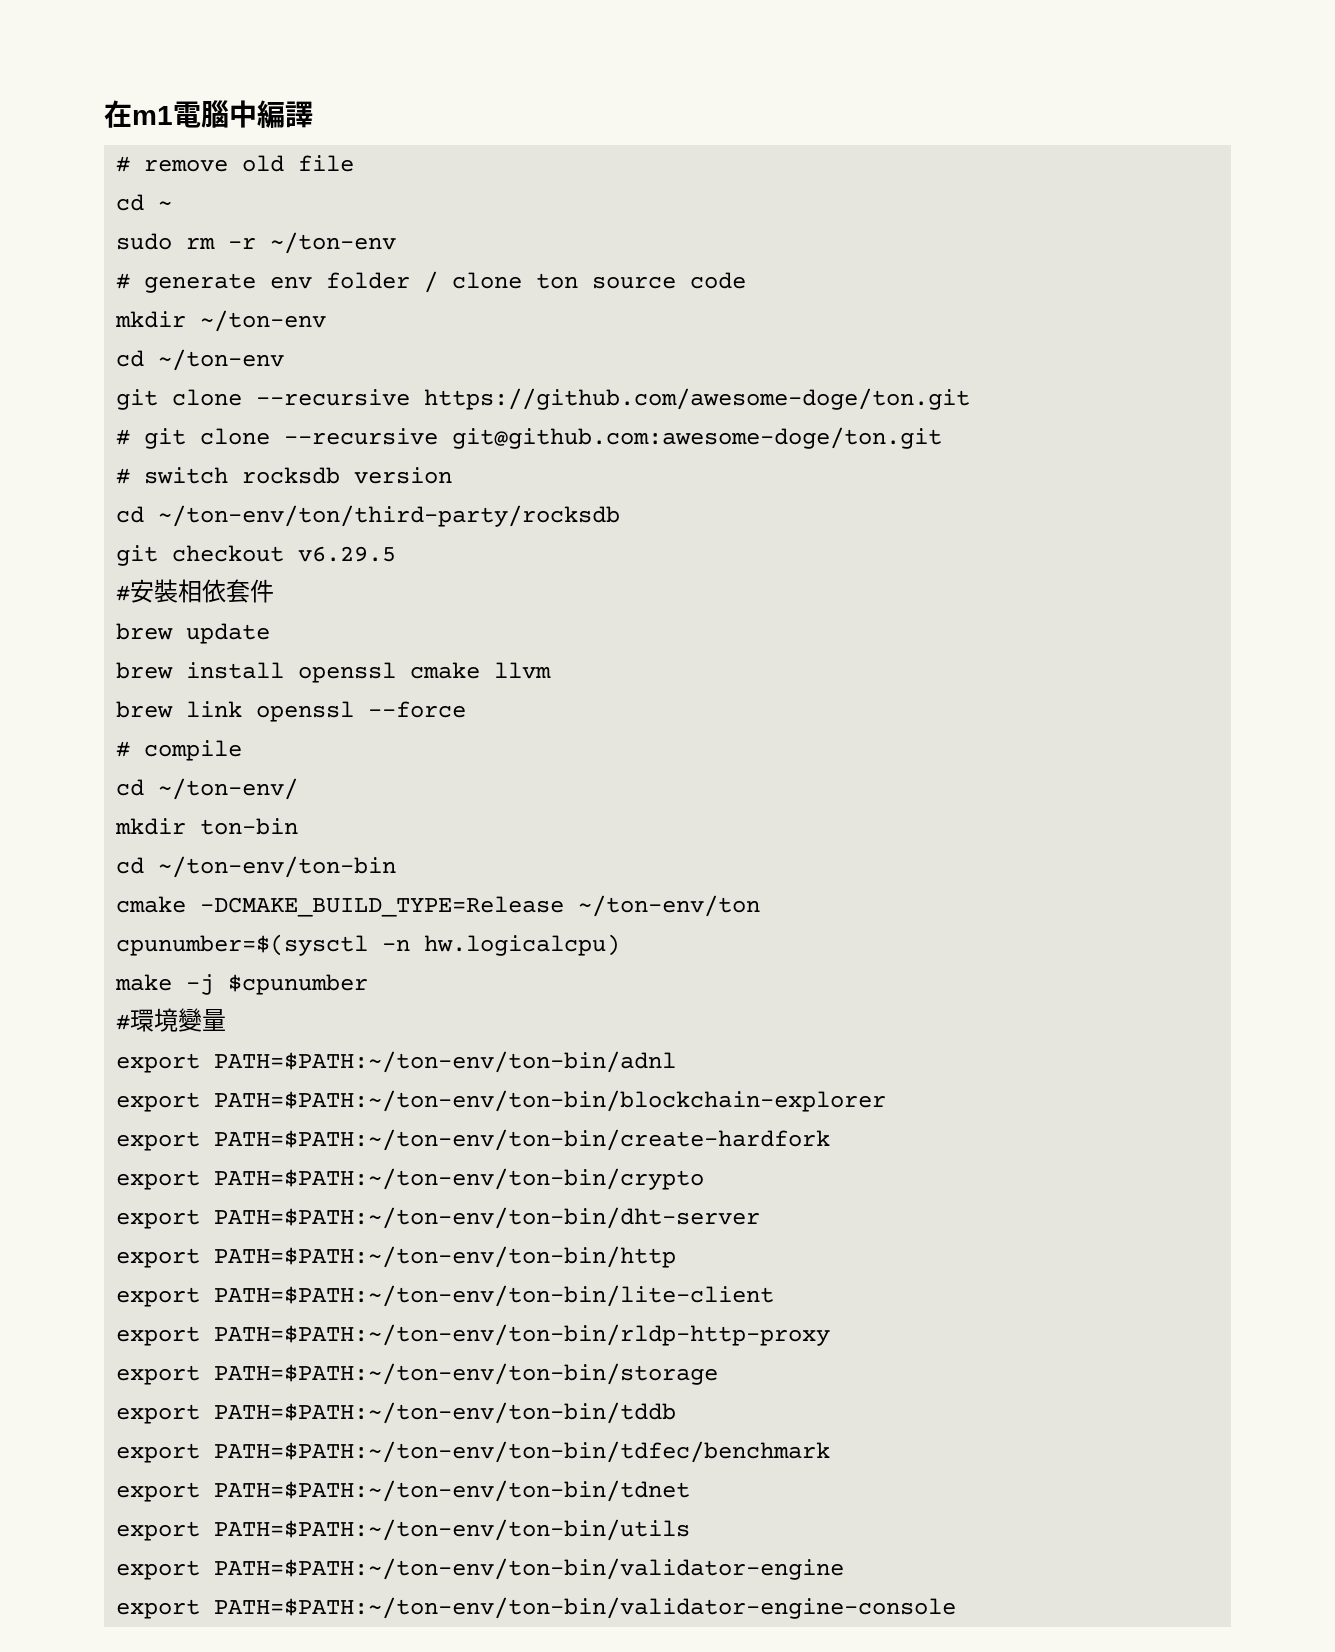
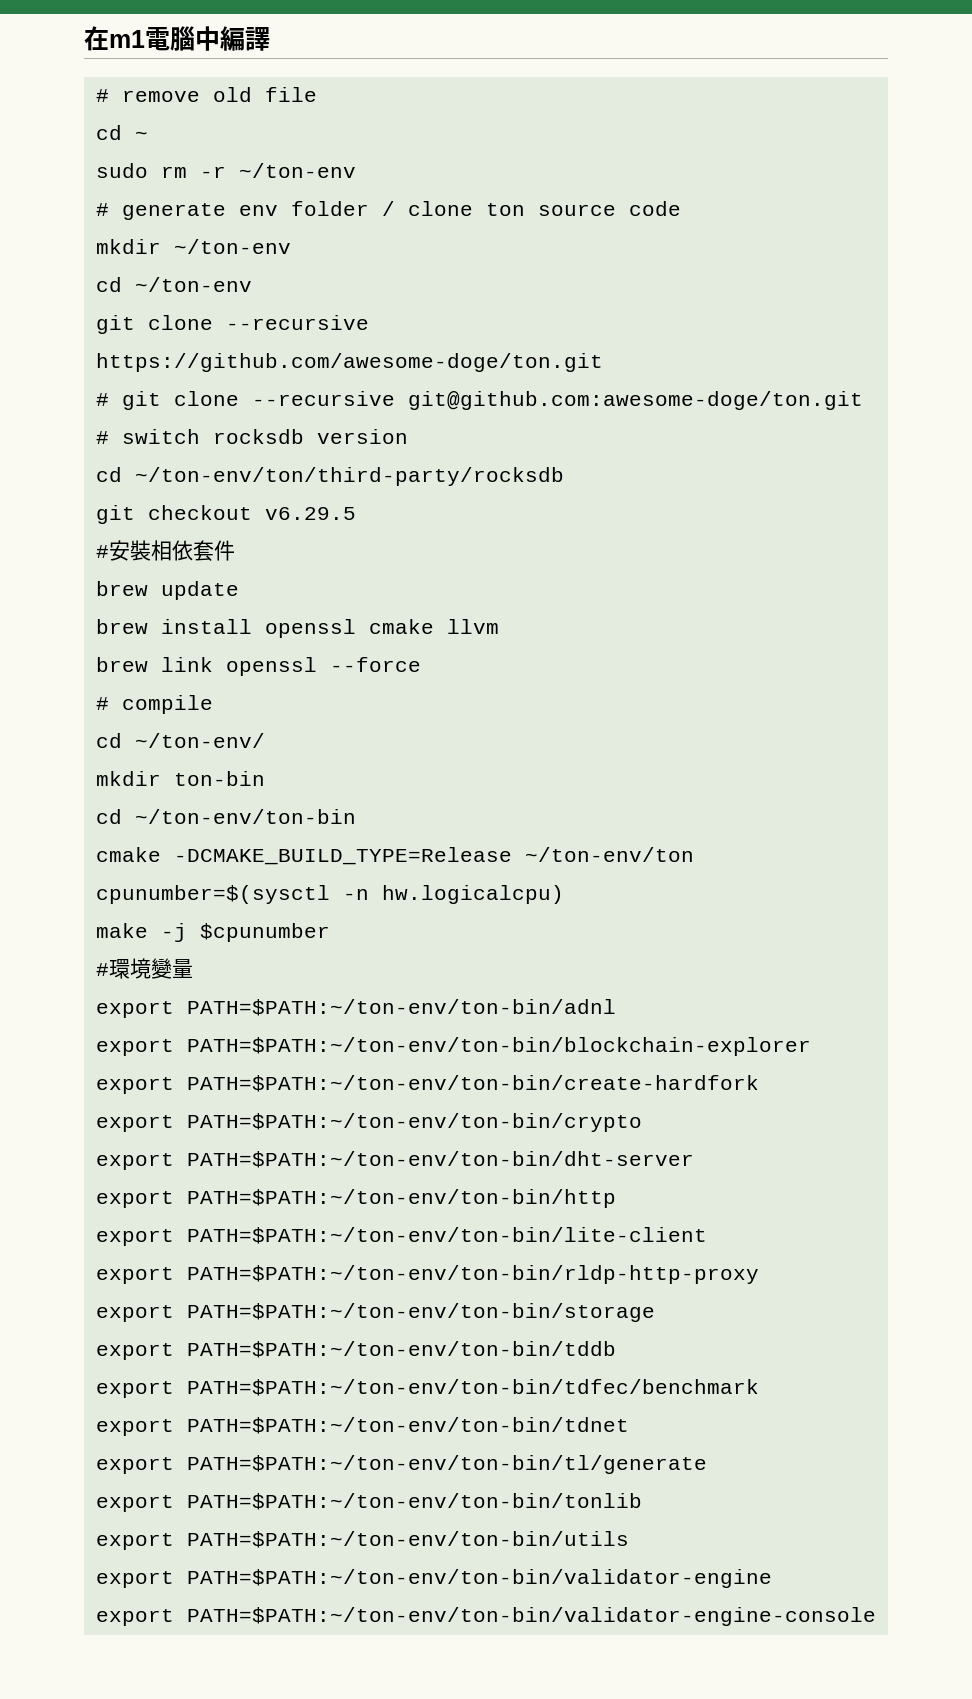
+ export PATH=$PATH:~/ton-env/ton-bin/tl/generate
+ export PATH=$PATH:~/ton-env/ton-bin/tonlib

